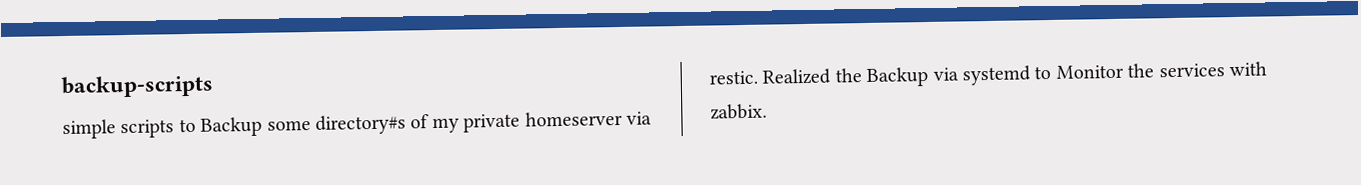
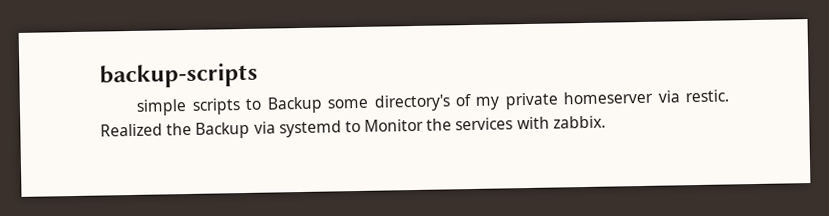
- simple scripts to Backup some directory#s of my private homeserver via restic.
+ simple scripts to Backup some directory's of my private homeserver via restic.

